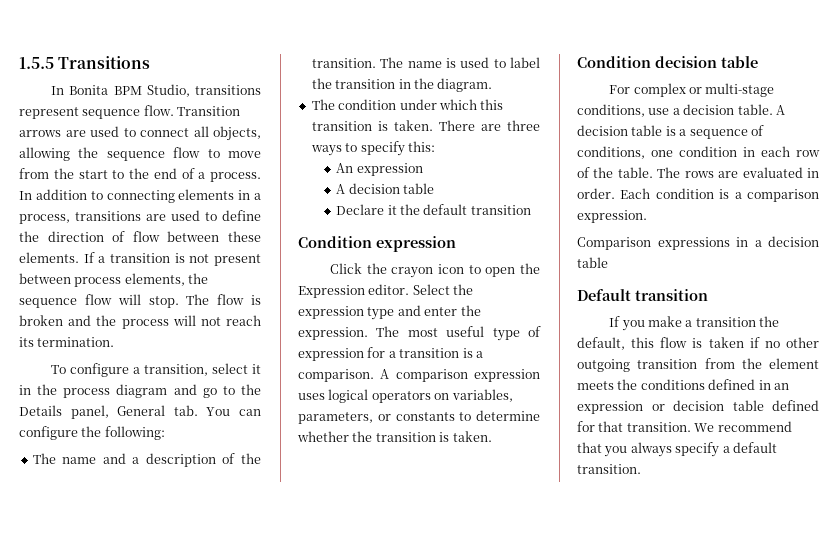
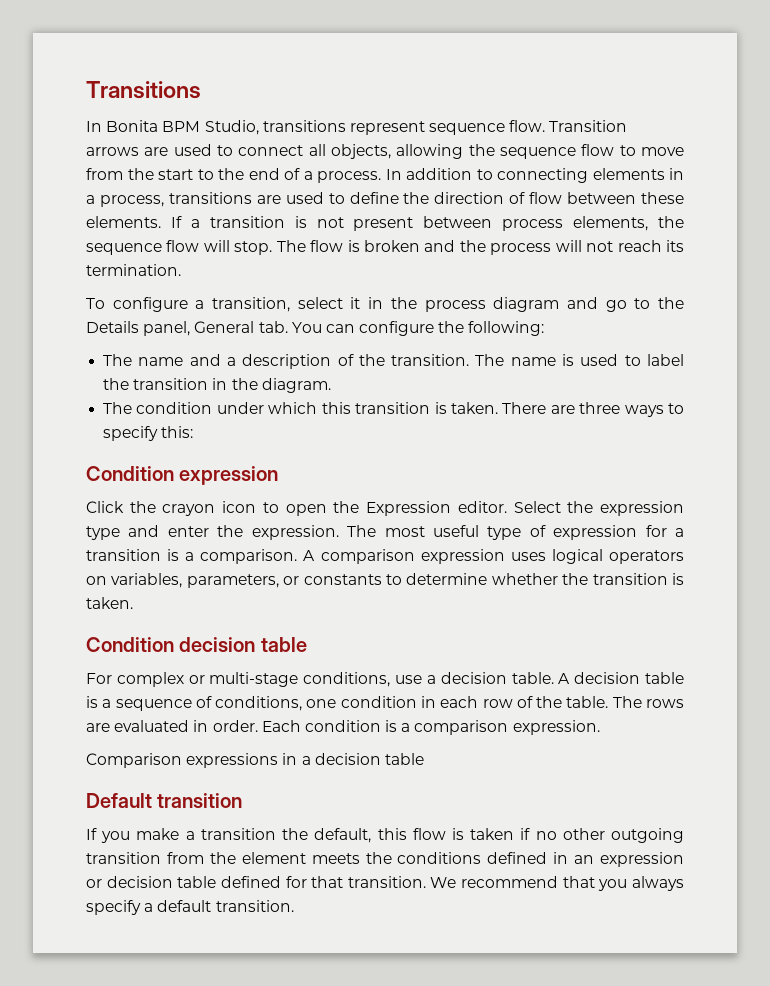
- 1.5.5 Transitions
+ Transitions
- An expression
- A decision table
- Declare it the default transition

